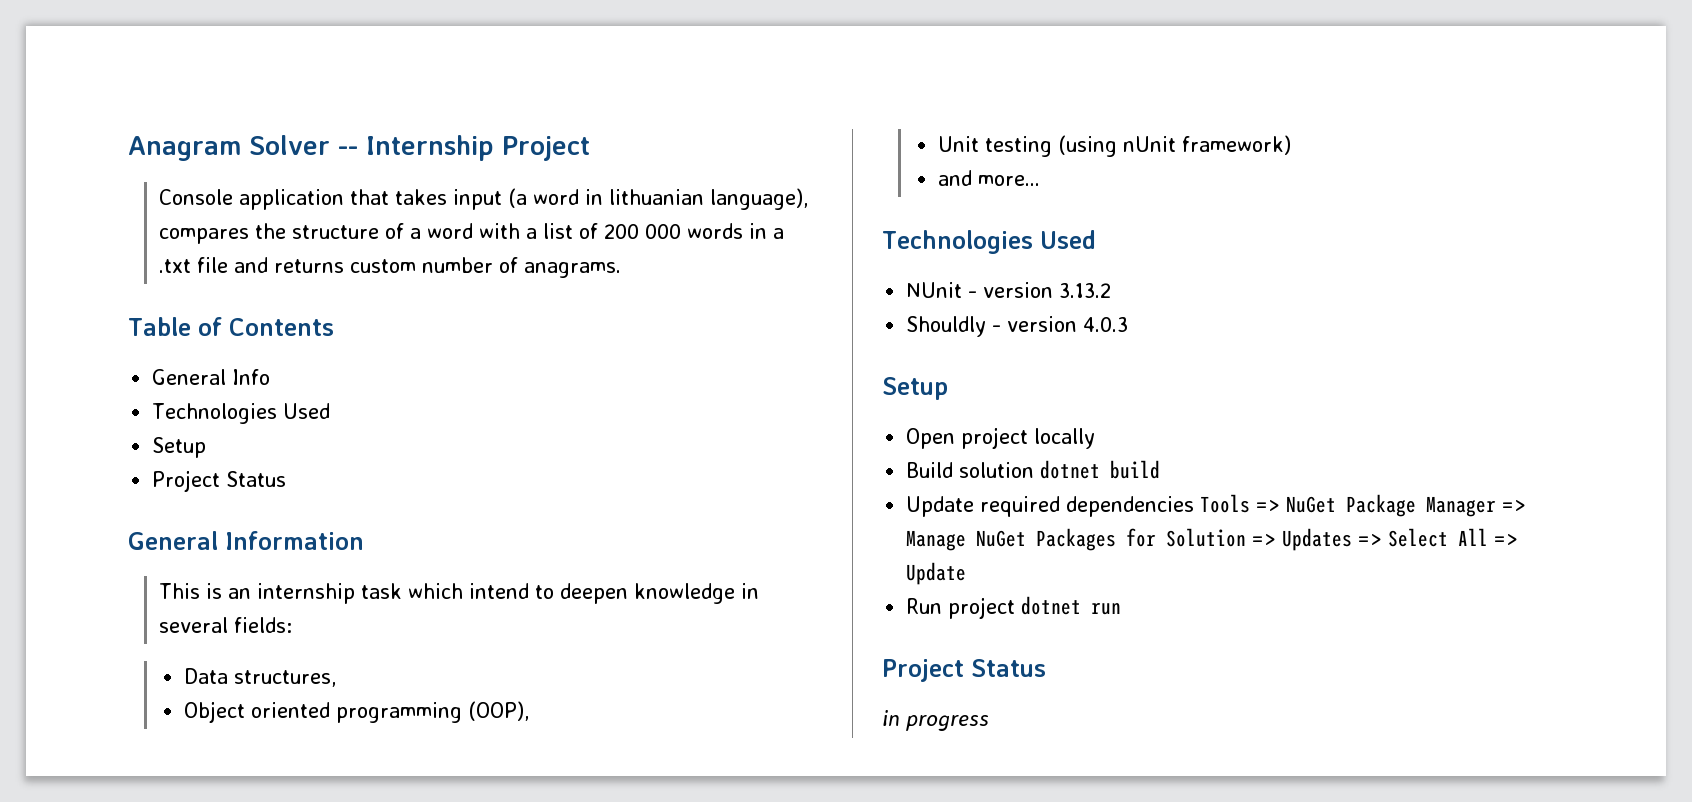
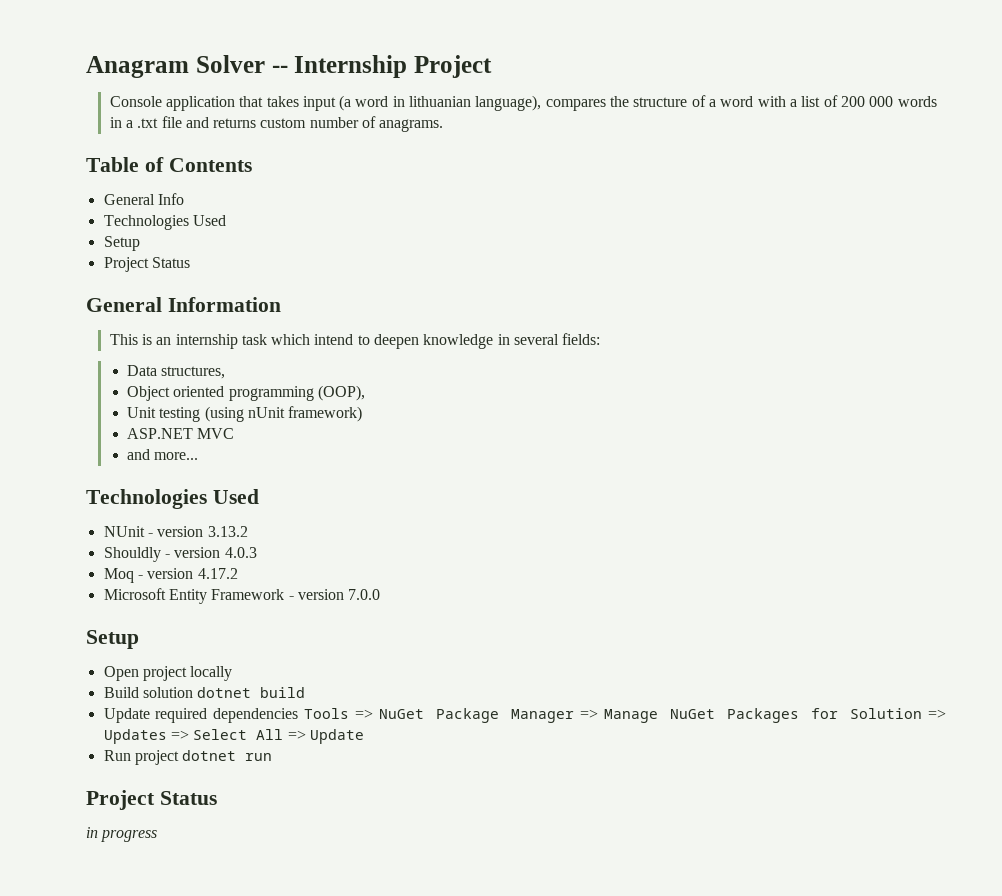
+ ASP.NET MVC
+ Moq - version 4.17.2
+ Microsoft Entity Framework - version 7.0.0

